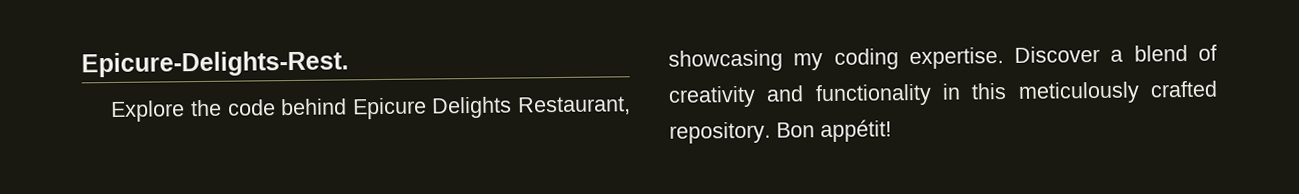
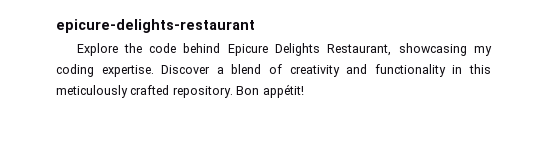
- Epicure-Delights-Rest.
+ epicure-delights-restaurant

